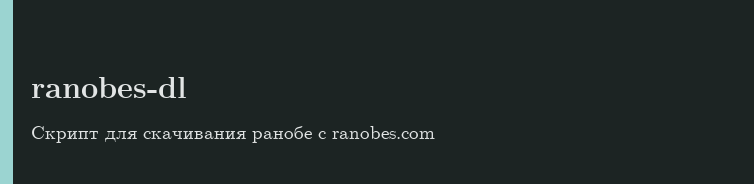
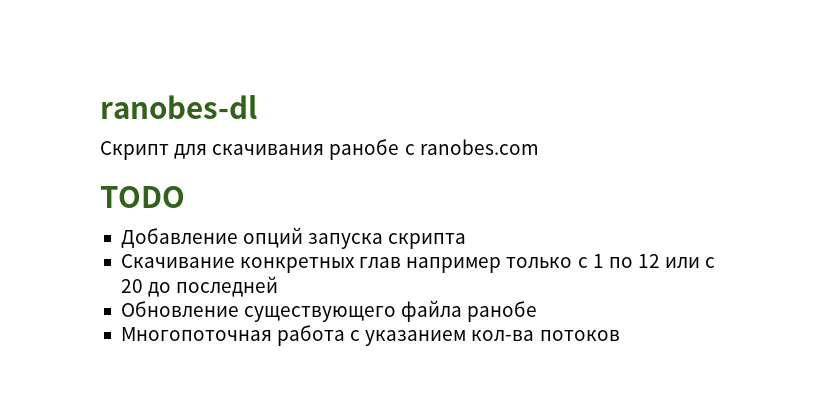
+ TODO
+ Добавление опций запуска скрипта
+ Скачивание конкретных глав например только с 1 по 12 или с 20 до последней
+ Обновление существующего файла ранобе
+ Многопоточная работа с указанием кол-ва потоков

